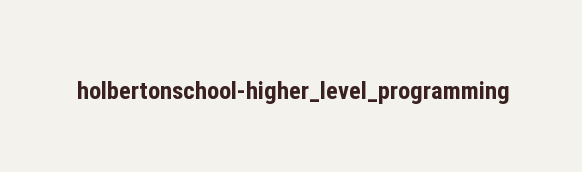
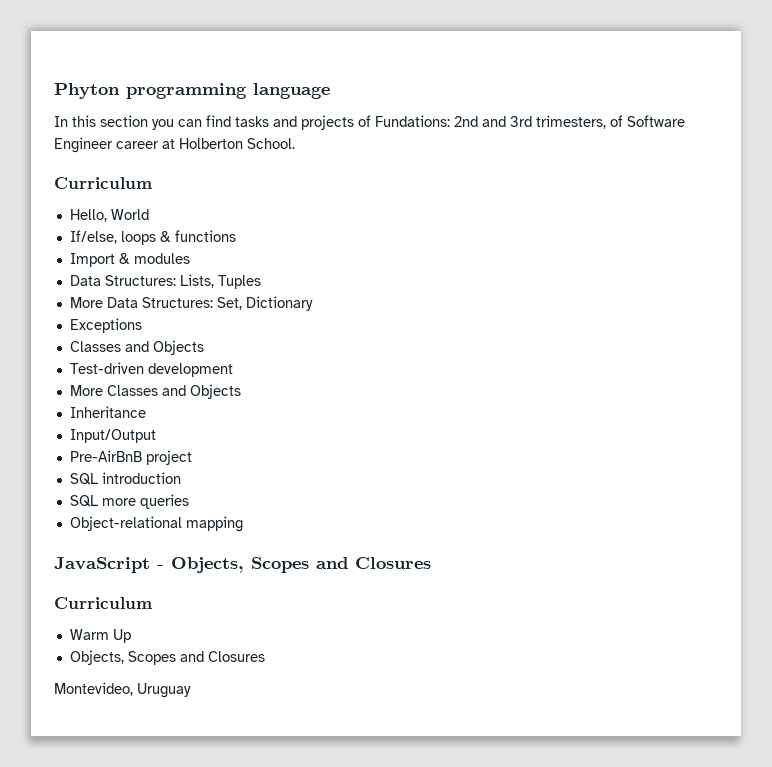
- holbertonschool-higher_level_programming
+ Phyton programming language
+ In this section you can find tasks and projects of Fundations: 2nd and 3rd trimesters, of Software Engineer career at Holberton School.
+ Curriculum
+ Hello, World
+ If/else, loops & functions
+ Import & modules
+ Data Structures: Lists, Tuples
+ More Data Structures: Set, Dictionary
+ Exceptions
+ Classes and Objects
+ Test-driven development
+ More Classes and Objects
+ Inheritance
+ Input/Output
+ Pre-AirBnB project
+ SQL introduction
+ SQL more queries
+ Object-relational mapping
+ JavaScript - Objects, Scopes and Closures
+ Curriculum
+ Warm Up
+ Objects, Scopes and Closures
+ Montevideo, Uruguay

